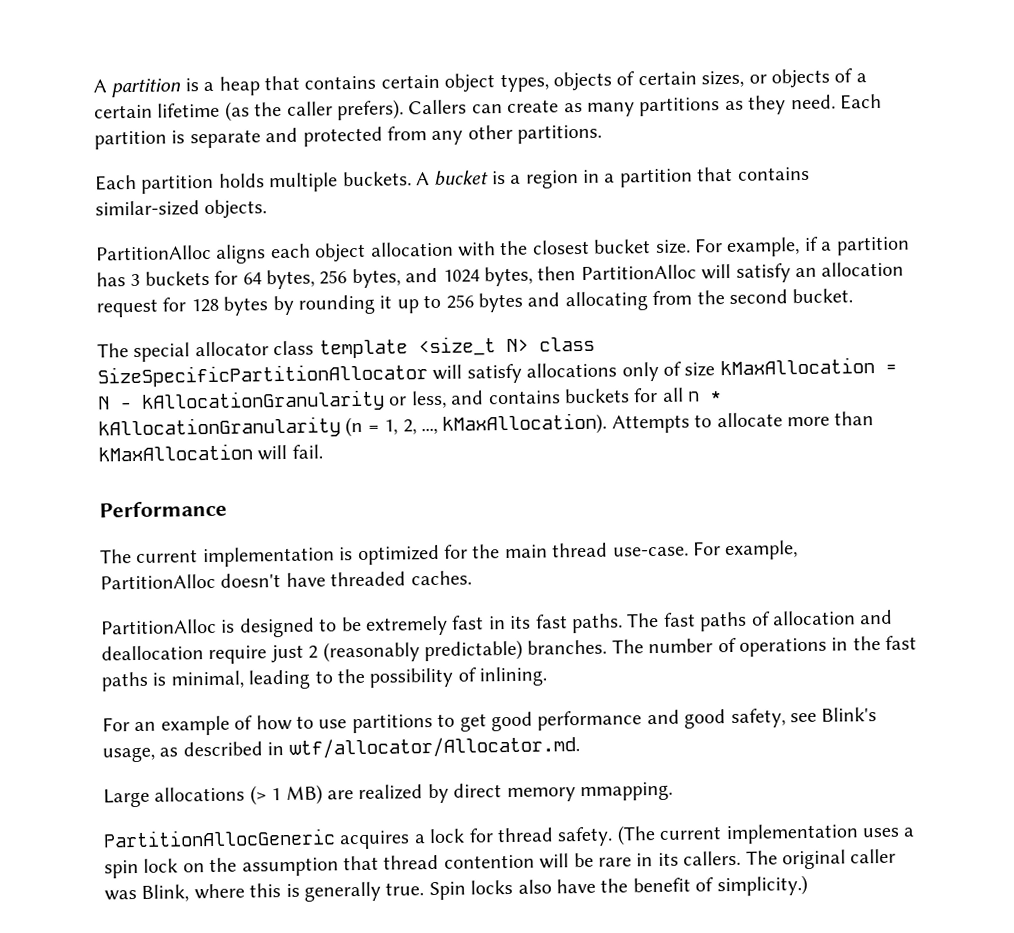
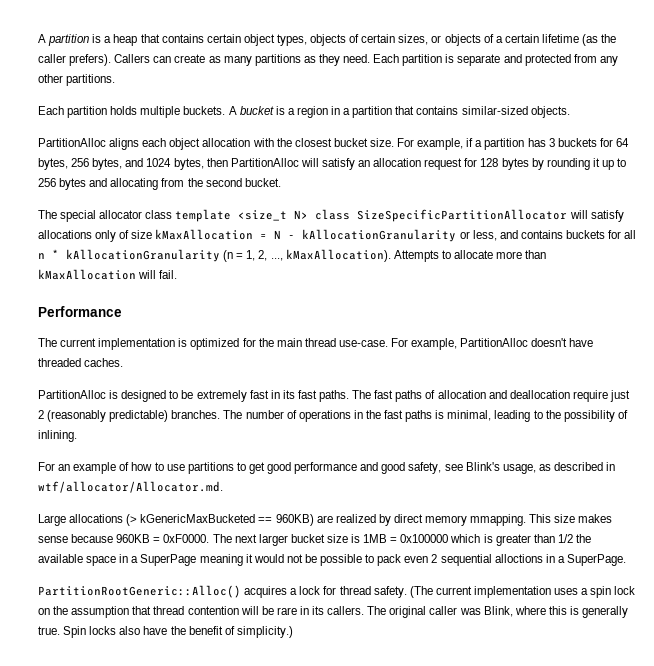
- Large allocations (> 1 MB) are realized by direct memory mmapping.
- PartitionAllocGeneric acquires a lock for thread safety.
+ Large allocations (> kGenericMaxBucketed == 960KB) are realized by direct memory mmapping. This size makes sense because 960KB = 0xF0000. The next larger bucket size is 1MB = 0x100000 which is greater than 1/2 the available space in a SuperPage meaning it would not be possible to pack even 2 sequential alloctions in a SuperPage.
+ PartitionRootGeneric::Alloc() acquires a lock for thread safety.

